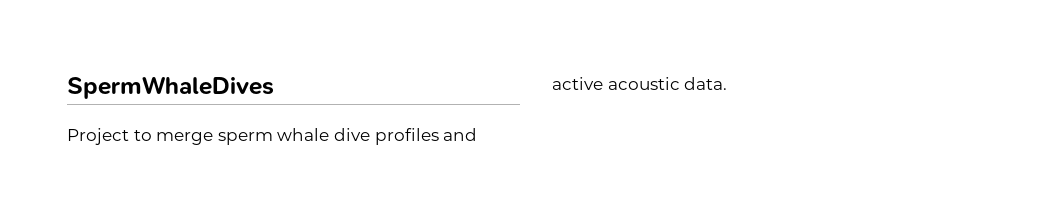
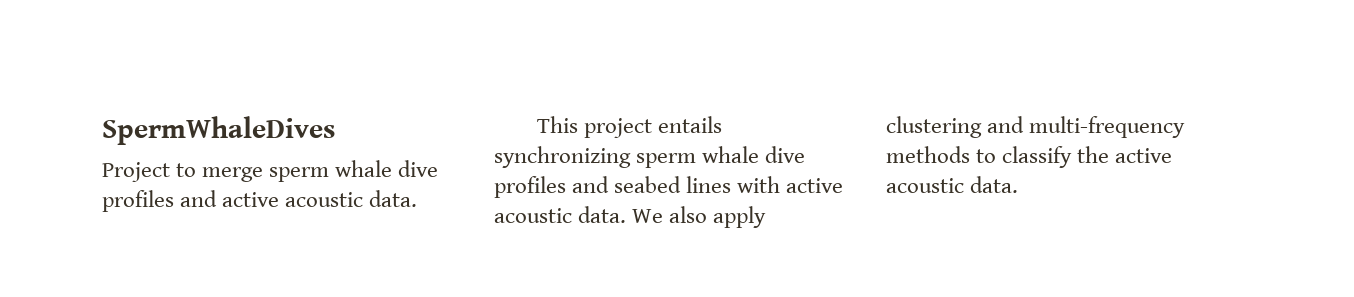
+ This project entails synchronizing sperm whale dive profiles and seabed lines with active acoustic data. We also apply clustering and multi-frequency methods to classify the active acoustic data.

